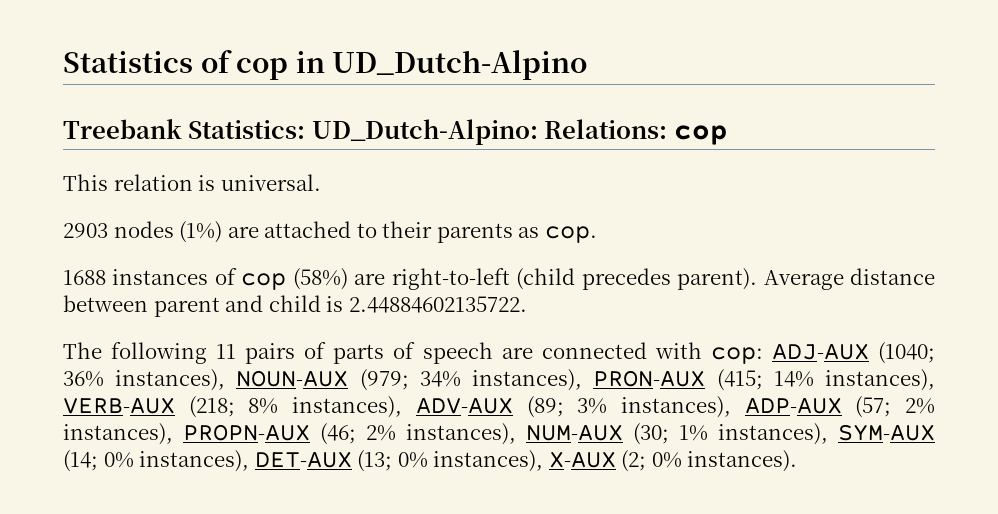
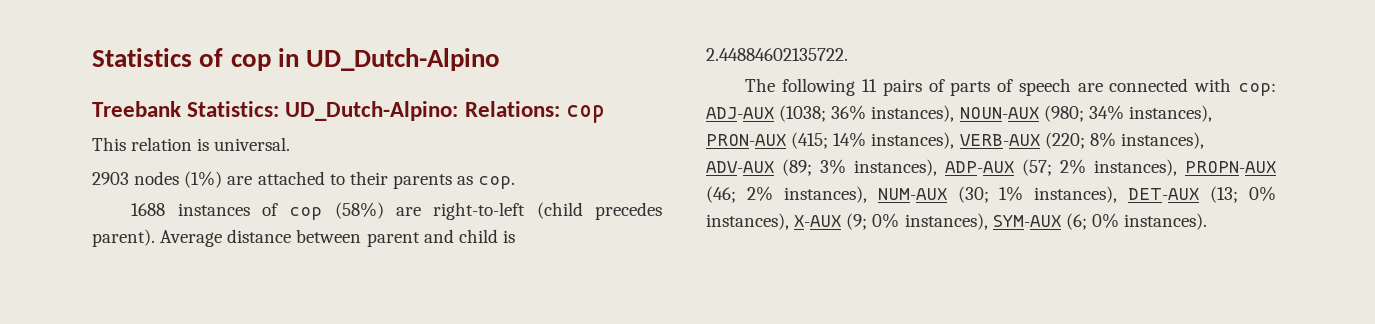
- The following 11 pairs of parts of speech are connected with cop: ADJ-AUX (1040; 36% instances), NOUN-AUX (979; 34% instances), PRON-AUX (415; 14% instances), VERB-AUX (218; 8% instances), ADV-AUX (89; 3% instances), ADP-AUX (57; 2% instances), PROPN-AUX (46; 2% instances), NUM-AUX (30; 1% instances), SYM-AUX (14; 0% instances), DET-AUX (13; 0% instances), X-AUX (2; 0% instances).
+ The following 11 pairs of parts of speech are connected with cop: ADJ-AUX (1038; 36% instances), NOUN-AUX (980; 34% instances), PRON-AUX (415; 14% instances), VERB-AUX (220; 8% instances), ADV-AUX (89; 3% instances), ADP-AUX (57; 2% instances), PROPN-AUX (46; 2% instances), NUM-AUX (30; 1% instances), DET-AUX (13; 0% instances), X-AUX (9; 0% instances), SYM-AUX (6; 0% instances).

